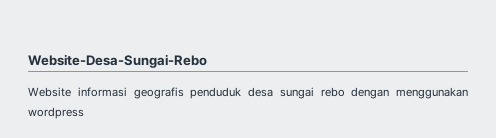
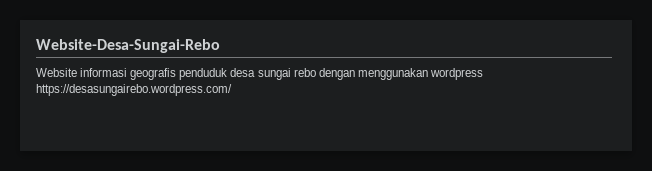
- Website informasi geografis penduduk desa sungai rebo dengan menggunakan wordpress
+ Website informasi geografis penduduk desa sungai rebo dengan menggunakan wordpress https://desasungairebo.wordpress.com/

